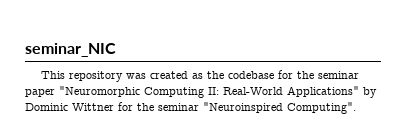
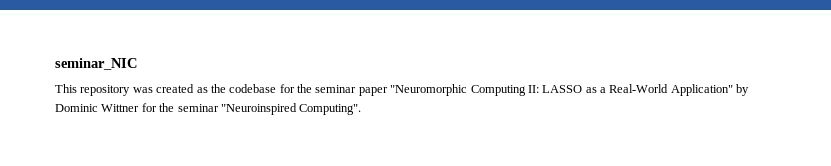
- This repository was created as the codebase for the seminar paper "Neuromorphic Computing II: Real-World Applications" by Dominic Wittner for the seminar "Neuroinspired Computing".
+ This repository was created as the codebase for the seminar paper "Neuromorphic Computing II: LASSO as a Real-World Application" by Dominic Wittner for the seminar "Neuroinspired Computing".

